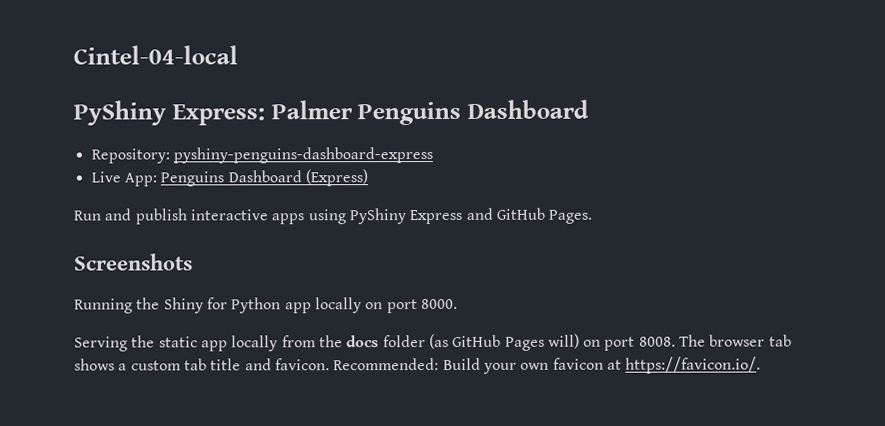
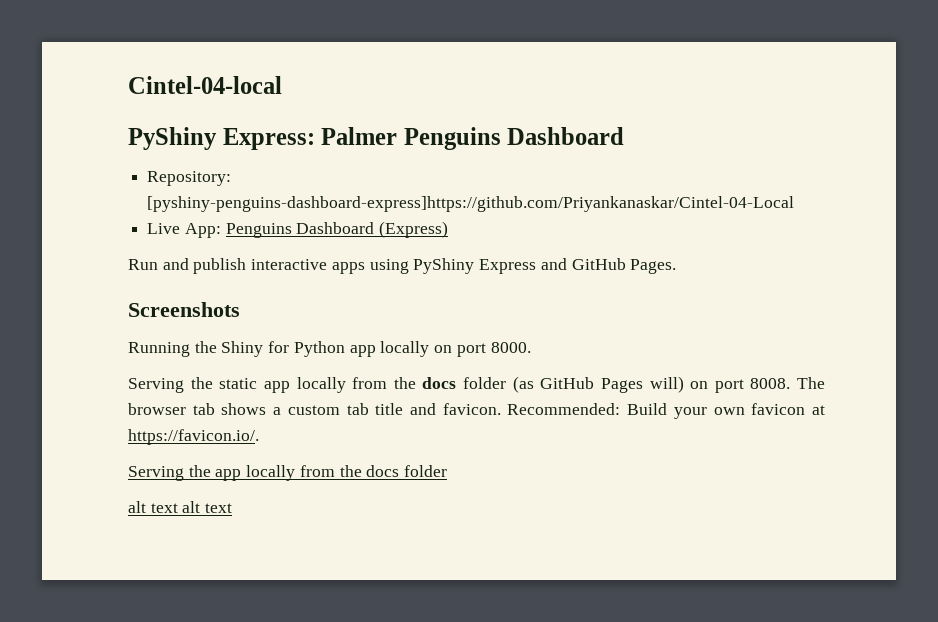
- Repository: pyshiny-penguins-dashboard-express
+ Repository: [pyshiny-penguins-dashboard-express]https://github.com/Priyankanaskar/Cintel-04-Local
+ Serving the app locally from the docs folder
+ alt text alt text

